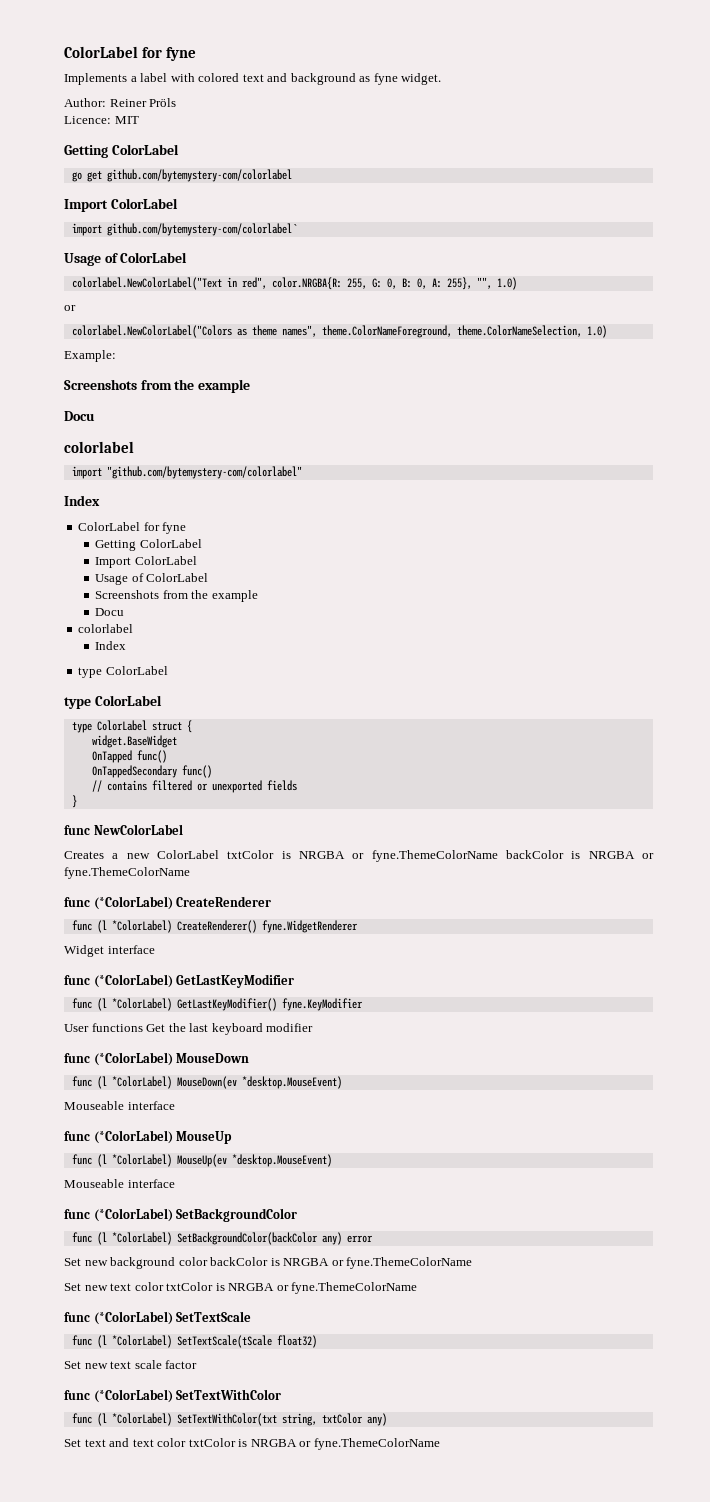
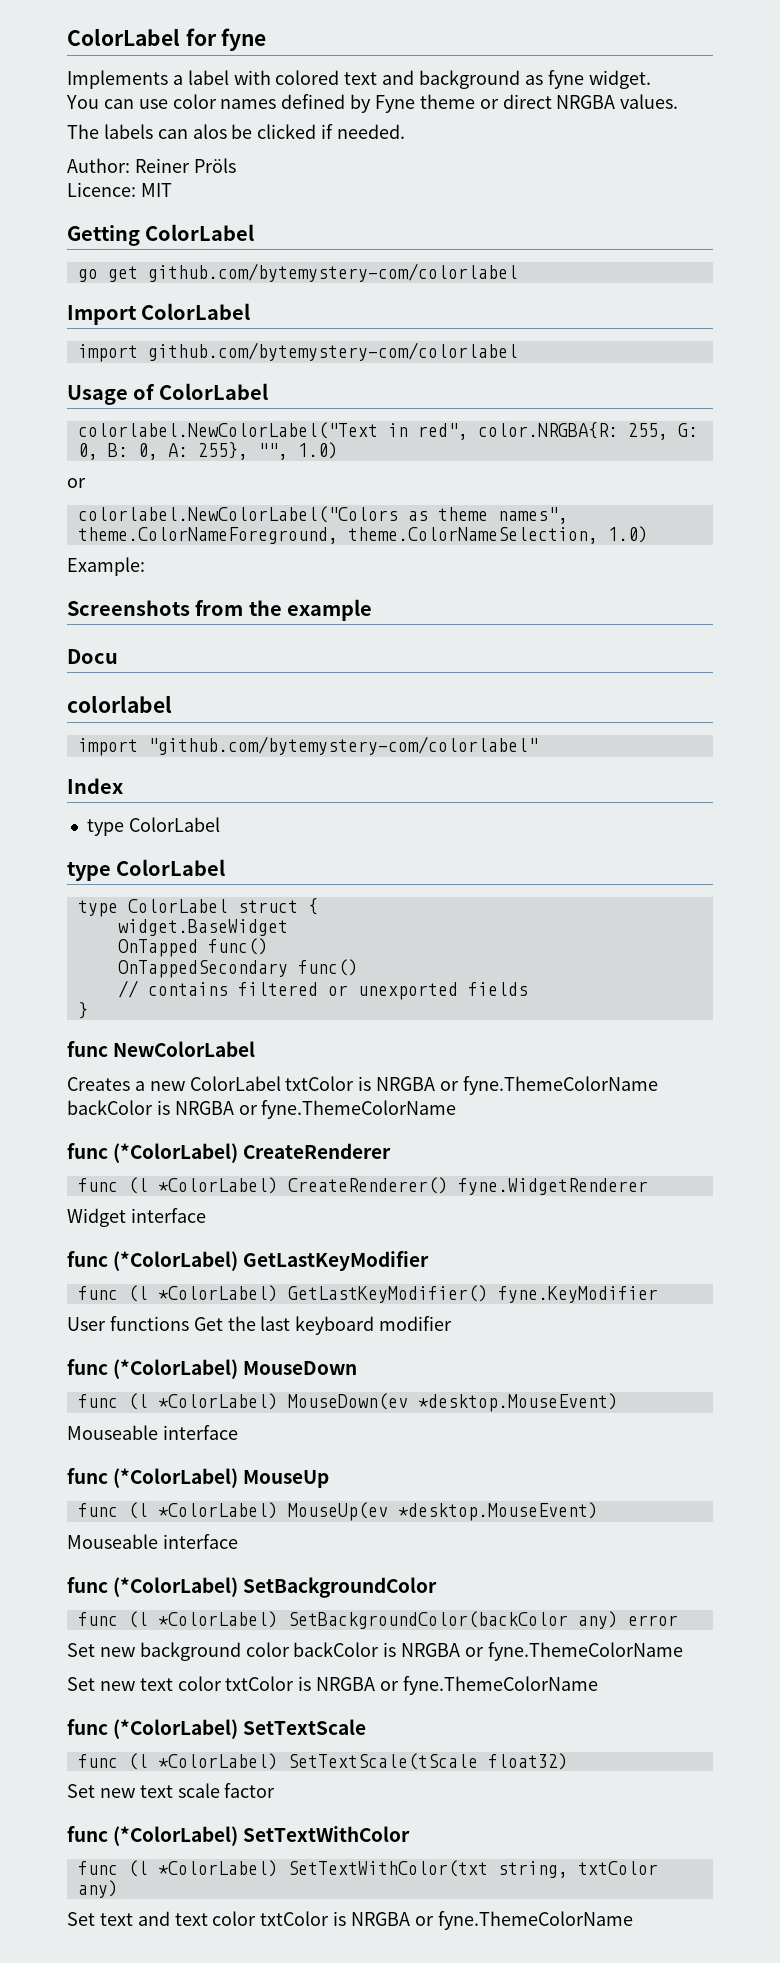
+ You can use color names defined by Fyne theme or direct NRGBA values.
+ The labels can alos be clicked if needed.
- import github.com/bytemystery-com/colorlabel`
+ import github.com/bytemystery-com/colorlabel
  import "github.com/bytemystery-com/colorlabel"
- Index
- ColorLabel for fyne
- Getting ColorLabel
- Import ColorLabel
- Usage of ColorLabel
- Screenshots from the example
- Docu
- colorlabel

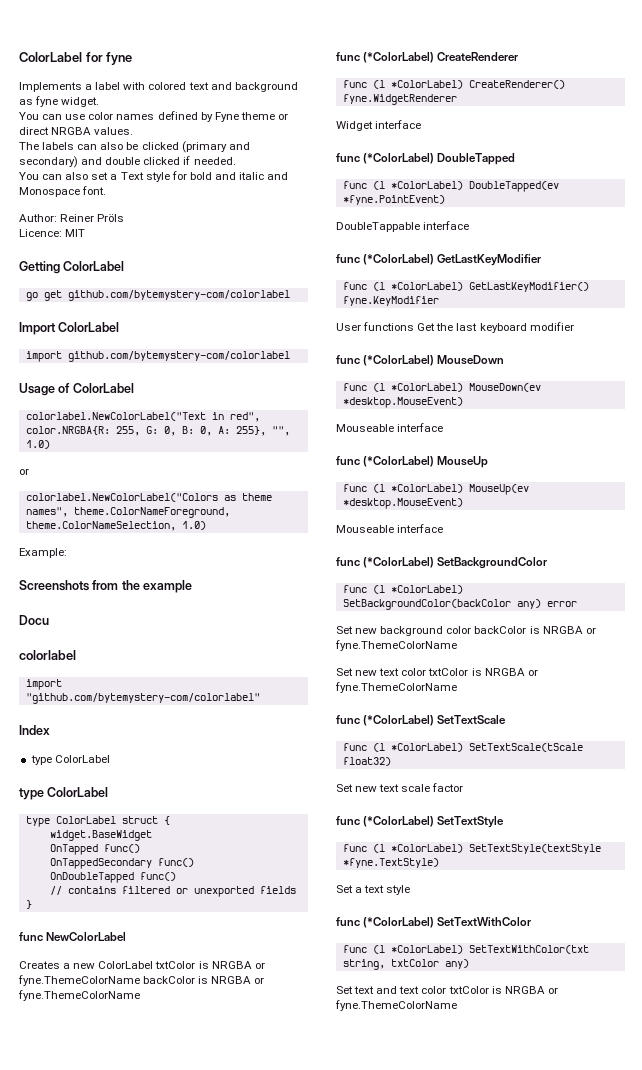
- The labels can alos be clicked if needed.
+ The labels can also be clicked (primary and secondary) and double clicked if needed.
+ You can also set a Text style for bold and italic and Monospace font.
+ OnDoubleTapped func()
+ func (*ColorLabel) DoubleTapped
+ func (l *ColorLabel) DoubleTapped(ev *fyne.PointEvent)
+ DoubleTappable interface
+ func (*ColorLabel) SetTextStyle
+ func (l *ColorLabel) SetTextStyle(textStyle *fyne.TextStyle)
+ Set a text style

